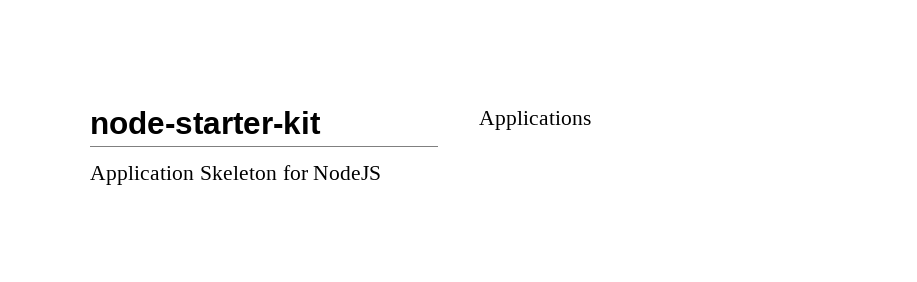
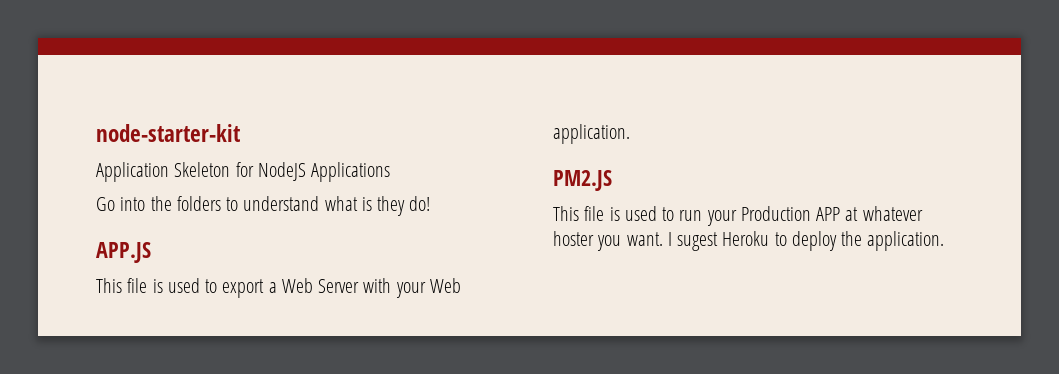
+ Go into the folders to understand what is they do!
+ APP.JS
+ This file is used to export a Web Server with your Web application.
+ PM2.JS
+ This file is used to run your Production APP at whatever hoster you want. I sugest Heroku to deploy the application.

